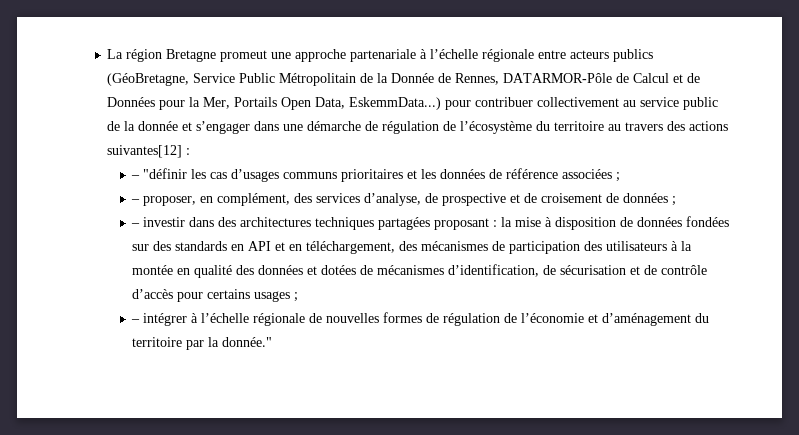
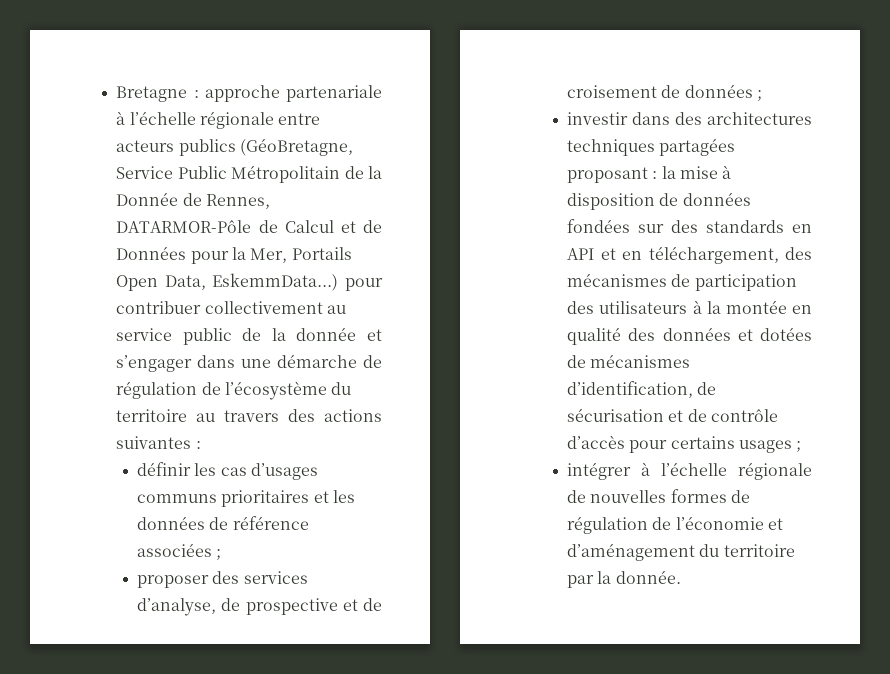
- La région Bretagne promeut une approche partenariale à l’échelle régionale entre acteurs publics (GéoBretagne, Service Public Métropolitain de la Donnée de Rennes, DATARMOR-Pôle de Calcul et de Données pour la Mer, Portails Open Data, EskemmData...) pour contribuer collectivement au service public de la donnée et s’engager dans une démarche de régulation de l’écosystème du territoire au travers des actions suivantes[12] :
+ Bretagne : approche partenariale à l’échelle régionale entre acteurs publics (GéoBretagne, Service Public Métropolitain de la Donnée de Rennes, DATARMOR-Pôle de Calcul et de Données pour la Mer, Portails Open Data, EskemmData...) pour contribuer collectivement au service public de la donnée et s’engager dans une démarche de régulation de l’écosystème du territoire au travers des actions suivantes :
- ‒ "définir les cas d’usages communs prioritaires et les données de référence associées ;
+ définir les cas d’usages communs prioritaires et les données de référence associées ;
- ‒ proposer, en complément, des services d’analyse, de prospective et de croisement de données ;
+ proposer des services d’analyse, de prospective et de croisement de données ;
- ‒ investir dans des architectures techniques partagées proposant : la mise à disposition de données fondées sur des standards en API et en téléchargement, des mécanismes de participation des utilisateurs à la montée en qualité des données et dotées de mécanismes d’identification, de sécurisation et de contrôle d’accès pour certains usages ;
+ investir dans des architectures techniques partagées proposant : la mise à disposition de données fondées sur des standards en API et en téléchargement, des mécanismes de participation des utilisateurs à la montée en qualité des données et dotées de mécanismes d’identification, de sécurisation et de contrôle d’accès pour certains usages ;
- ‒ intégrer à l’échelle régionale de nouvelles formes de régulation de l’économie et d’aménagement du territoire par la donnée."
+ intégrer à l’échelle régionale de nouvelles formes de régulation de l’économie et d’aménagement du territoire par la donnée.

